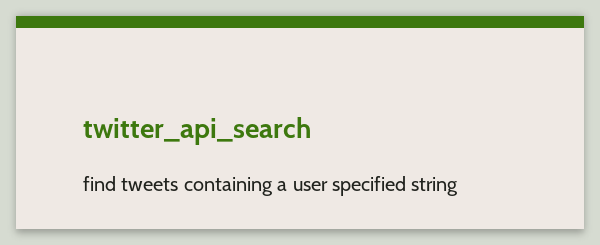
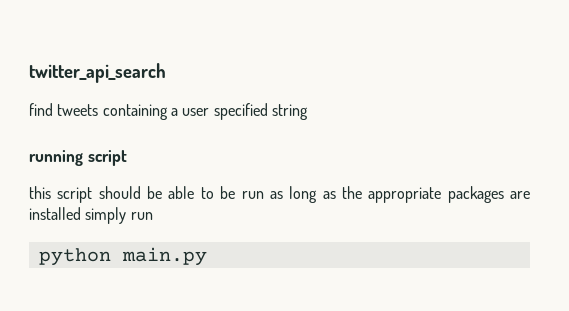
+ running script
+ this script should be able to be run as long as the appropriate packages are installed simply run
+ python main.py

